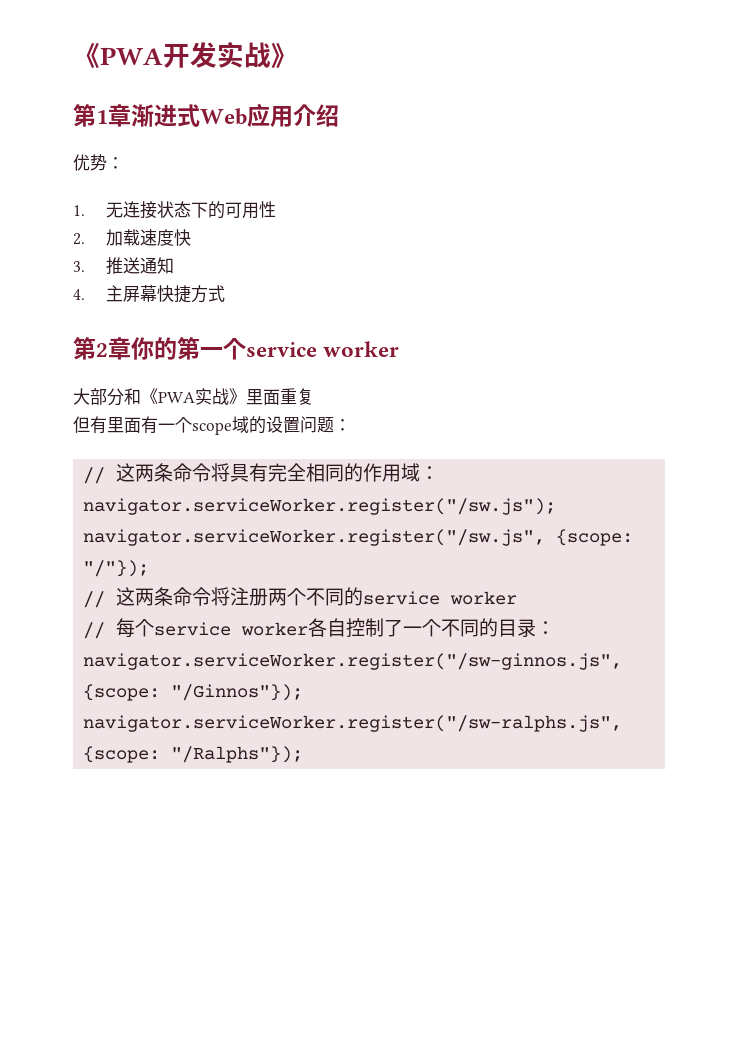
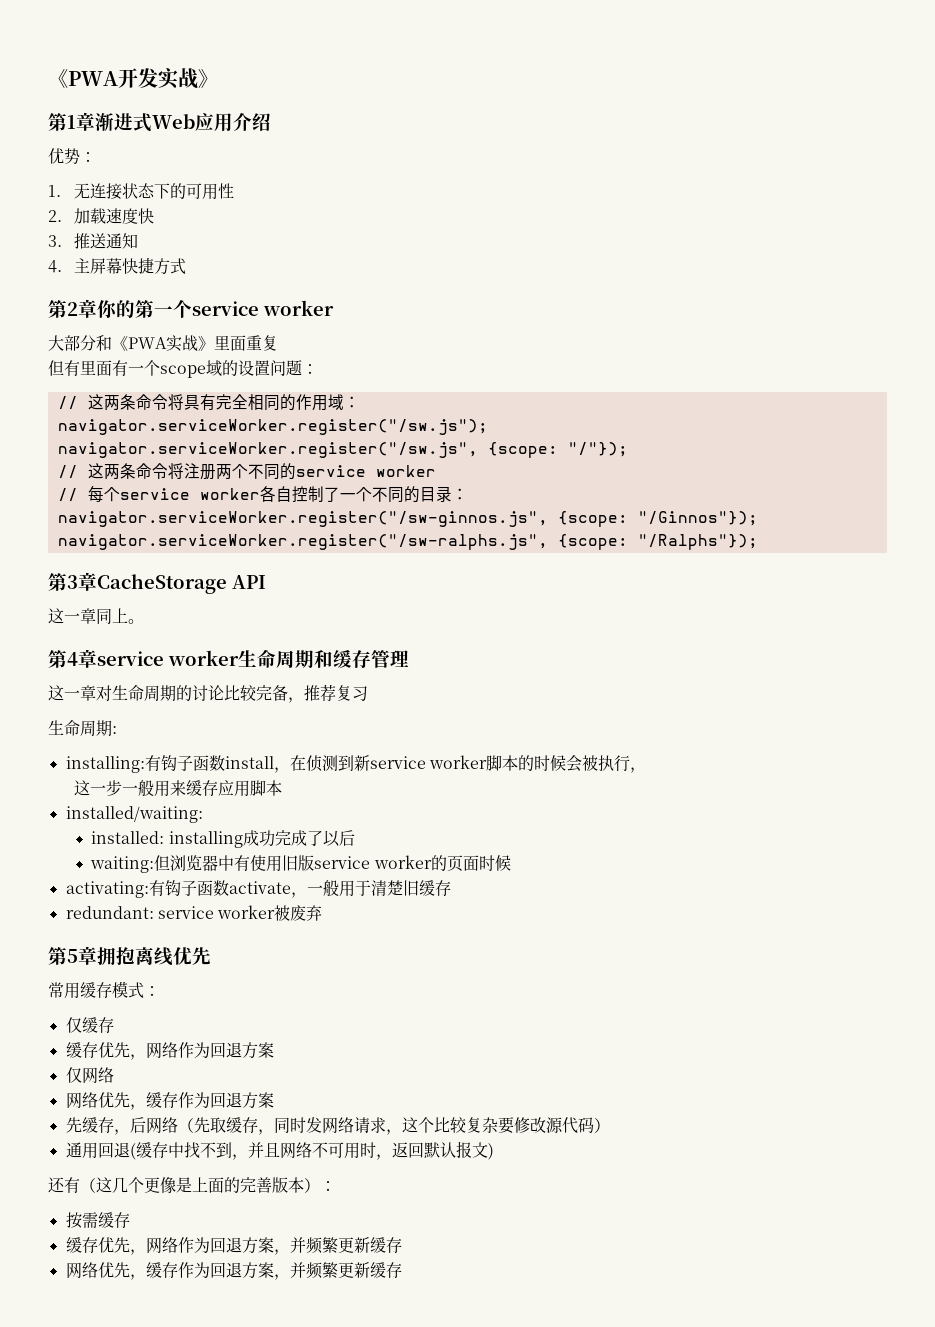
+ 第3章CacheStorage API
+ 这一章同上。
+ 第4章service worker生命周期和缓存管理
+ 这一章对生命周期的讨论比较完备，推荐复习
+ 生命周期:
+ installing:有钩子函数install，在侦测到新service worker脚本的时候会被执行，
+ 这一步一般用来缓存应用脚本
+ installed/waiting:
+ installed: installing成功完成了以后
+ waiting:但浏览器中有使用旧版service worker的页面时候
+ activating:有钩子函数activate，一般用于清楚旧缓存
+ redundant: service worker被废弃
+ 第5章拥抱离线优先
+ 常用缓存模式：
+ 仅缓存
+ 缓存优先，网络作为回退方案
+ 仅网络
+ 网络优先，缓存作为回退方案
+ 先缓存，后网络（先取缓存，同时发网络请求，这个比较复杂要修改源代码）
+ 通用回退(缓存中找不到，并且网络不可用时，返回默认报文)
+ 还有（这几个更像是上面的完善版本）：
+ 按需缓存
+ 缓存优先，网络作为回退方案，并频繁更新缓存
+ 网络优先，缓存作为回退方案，并频繁更新缓存

